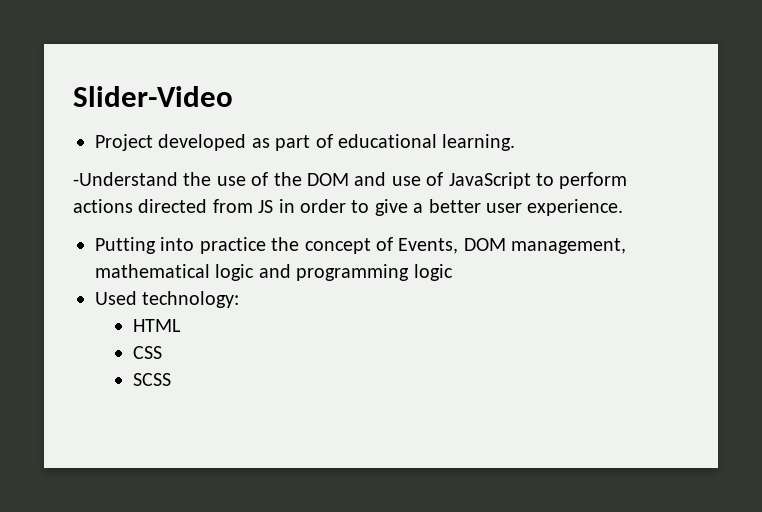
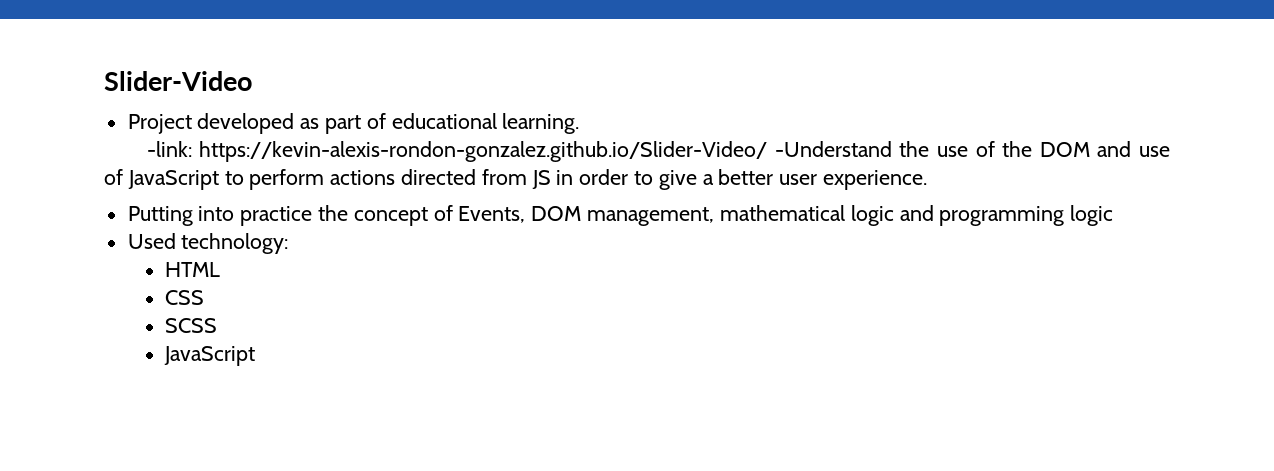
- -Understand the use of the DOM and use of JavaScript to perform actions directed from JS in order to give a better user experience.
+ -link: https://kevin-alexis-rondon-gonzalez.github.io/Slider-Video/ -Understand the use of the DOM and use of JavaScript to perform actions directed from JS in order to give a better user experience.
  SCSS
+ JavaScript

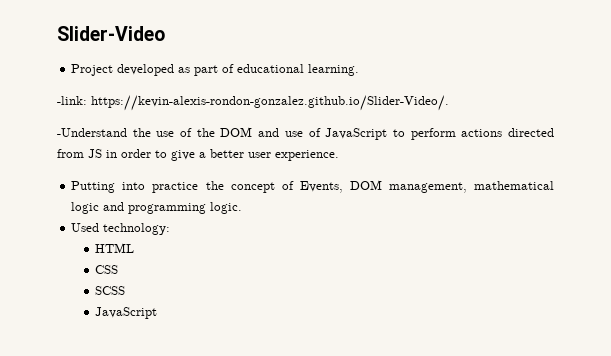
- -link: https://kevin-alexis-rondon-gonzalez.github.io/Slider-Video/ -Understand the use of the DOM and use of JavaScript to perform actions directed from JS in order to give a better user experience.
+ -link: https://kevin-alexis-rondon-gonzalez.github.io/Slider-Video/.
+ -Understand the use of the DOM and use of JavaScript to perform actions directed from JS in order to give a better user experience.
- Putting into practice the concept of Events, DOM management, mathematical logic and programming logic
+ Putting into practice the concept of Events, DOM management, mathematical logic and programming logic.

